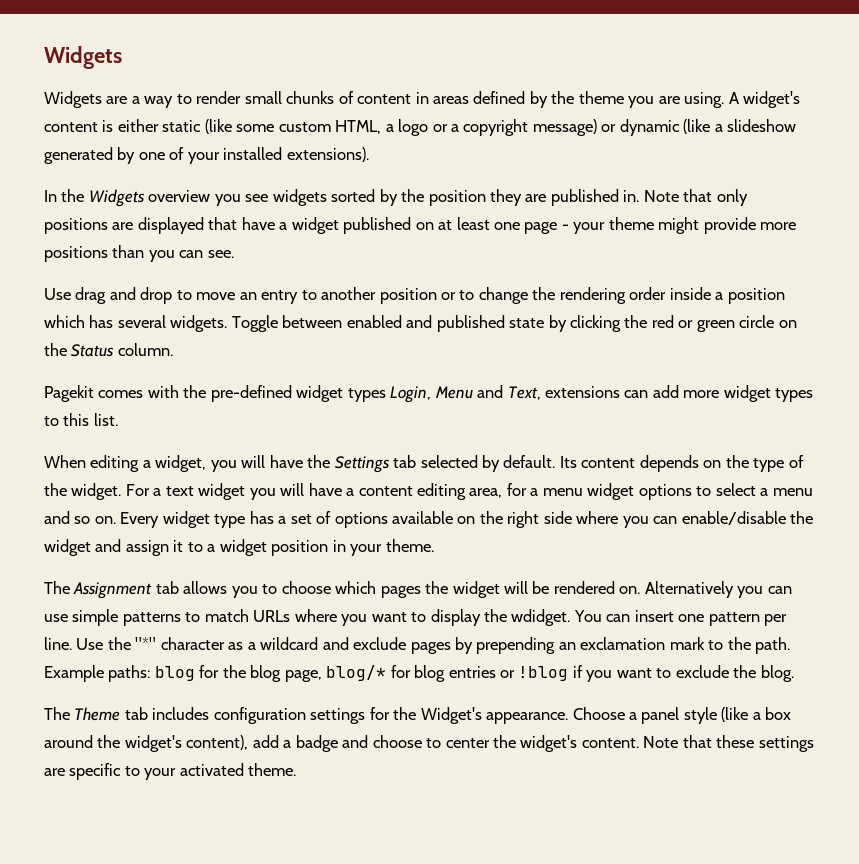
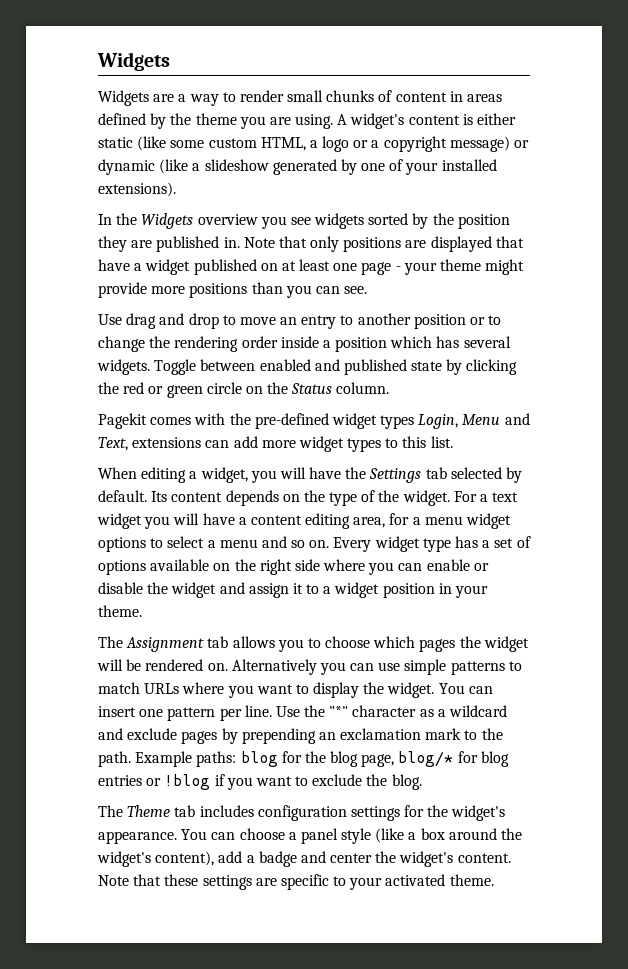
- Every widget type has a set of options available on the right side where you can enable/disable the widget and assign it to a widget position in your theme.
+ Every widget type has a set of options available on the right side where you can enable or disable the widget and assign it to a widget position in your theme.
- Alternatively you can use simple patterns to match URLs where you want to display the wdidget.
+ Alternatively you can use simple patterns to match URLs where you want to display the widget.
- The Theme tab includes configuration settings for the Widget's appearance. Choose a panel style (like a box around the widget's content), add a badge and choose to center the widget's content.
+ The Theme tab includes configuration settings for the widget's appearance. You can choose a panel style (like a box around the widget's content), add a badge and center the widget's content.

